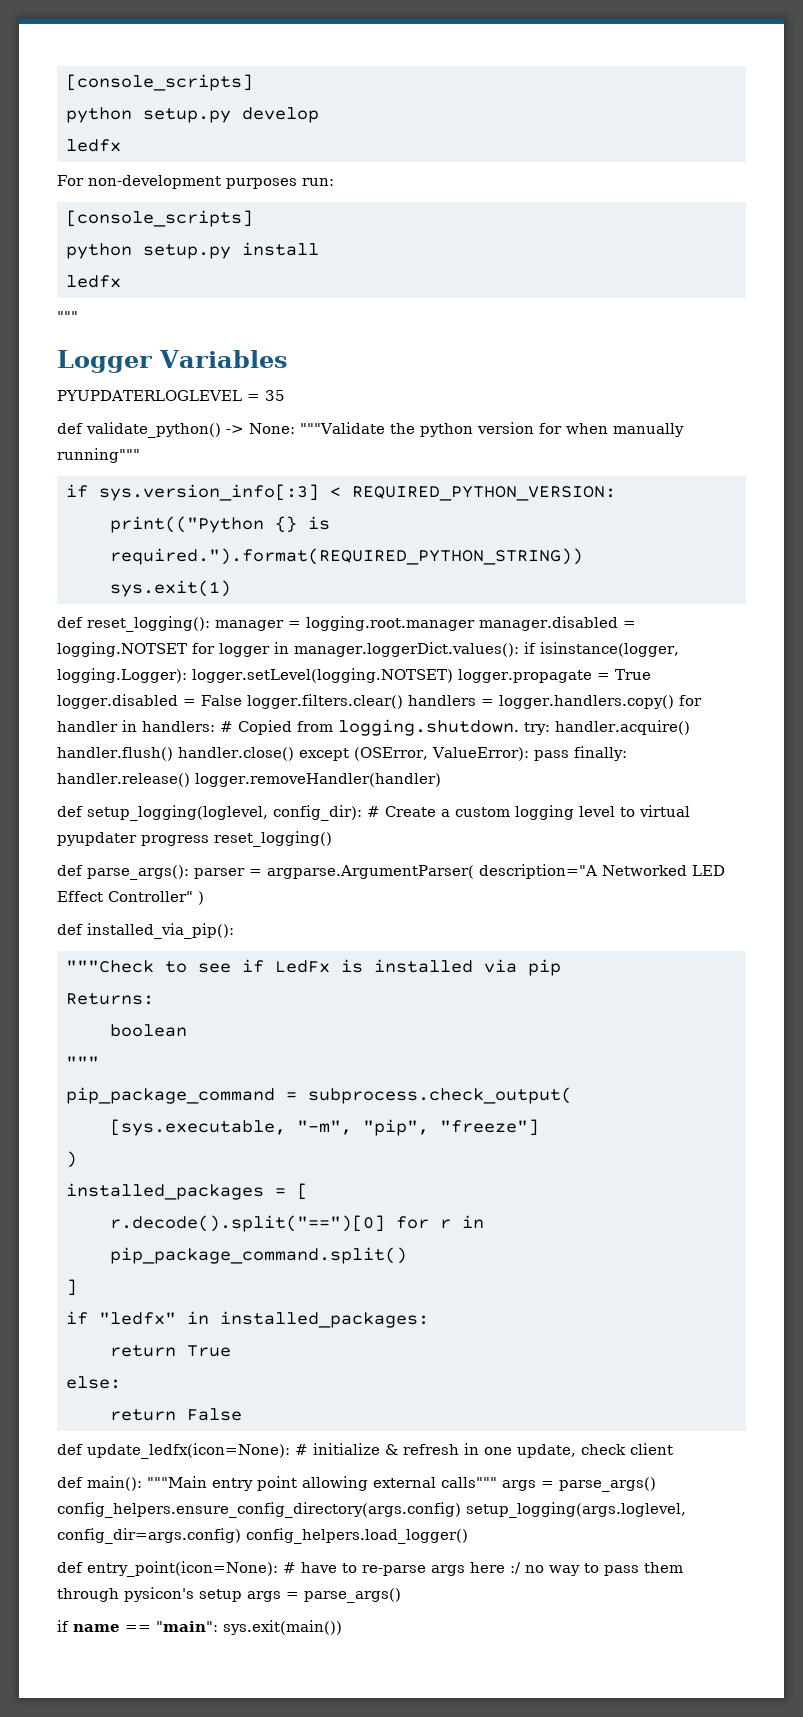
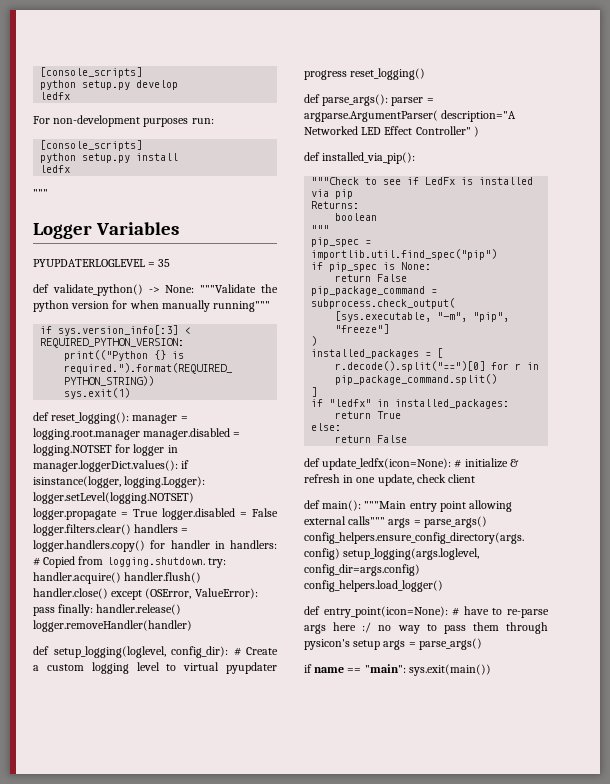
+ pip_spec = importlib.util.find_spec("pip")
+ if pip_spec is None:
+ return False

